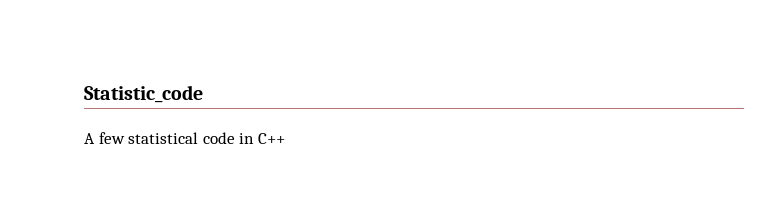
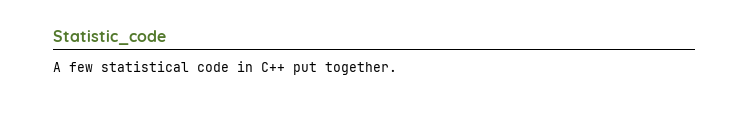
- A few statistical code in C++
+ A few statistical code in C++ put together.

